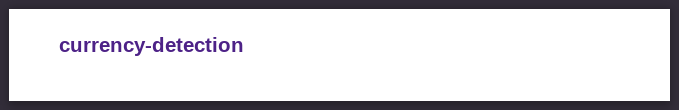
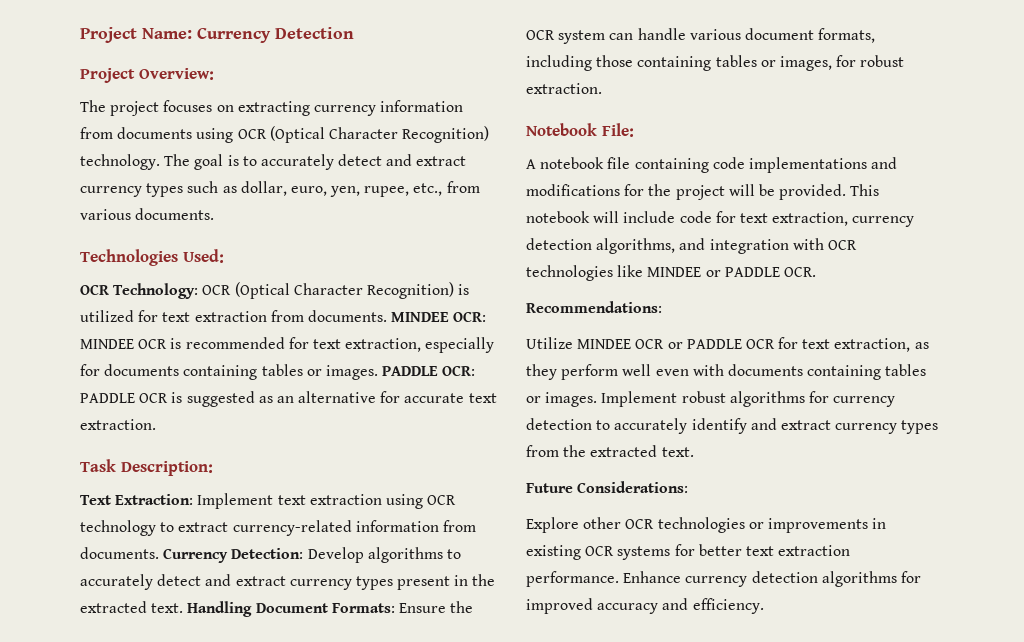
- currency-detection
+ Project Name: Currency Detection
+ Project Overview:
+ The project focuses on extracting currency information from documents using OCR (Optical Character Recognition) technology. The goal is to accurately detect and extract currency types such as dollar, euro, yen, rupee, etc., from various documents.
+ Technologies Used:
+ OCR Technology: OCR (Optical Character Recognition) is utilized for text extraction from documents. MINDEE OCR: MINDEE OCR is recommended for text extraction, especially for documents containing tables or images. PADDLE OCR: PADDLE OCR is suggested as an alternative for accurate text extraction.
+ Task Description:
+ Text Extraction: Implement text extraction using OCR technology to extract currency-related information from documents. Currency Detection: Develop algorithms to accurately detect and extract currency types present in the extracted text. Handling Document Formats: Ensure the OCR system can handle various document formats, including those containing tables or images, for robust extraction.
+ Notebook File:
+ A notebook file containing code implementations and modifications for the project will be provided. This notebook will include code for text extraction, currency detection algorithms, and integration with OCR technologies like MINDEE or PADDLE OCR.
+ Recommendations:
+ Utilize MINDEE OCR or PADDLE OCR for text extraction, as they perform well even with documents containing tables or images. Implement robust algorithms for currency detection to accurately identify and extract currency types from the extracted text.
+ Future Considerations:
+ Explore other OCR technologies or improvements in existing OCR systems for better text extraction performance. Enhance currency detection algorithms for improved accuracy and efficiency.

